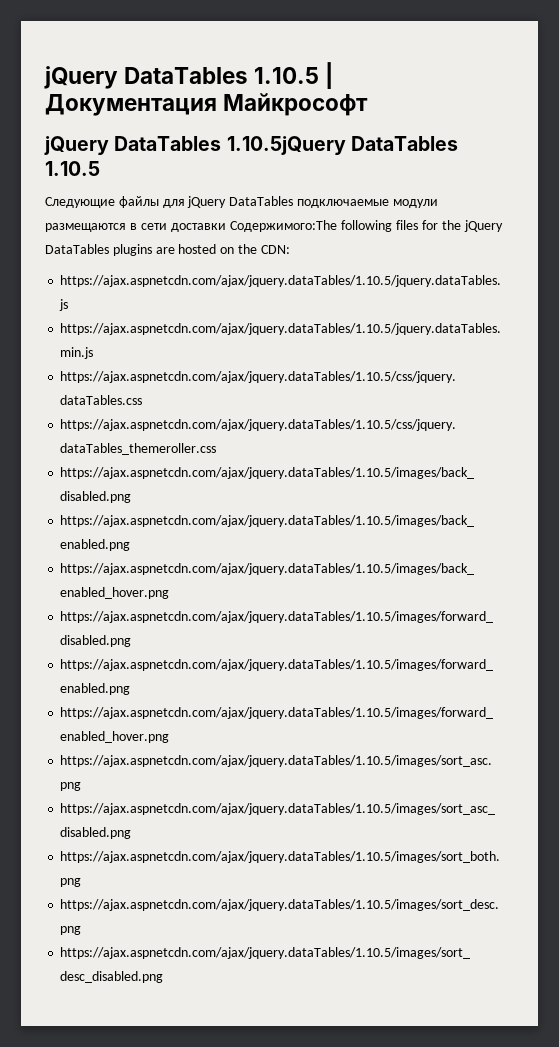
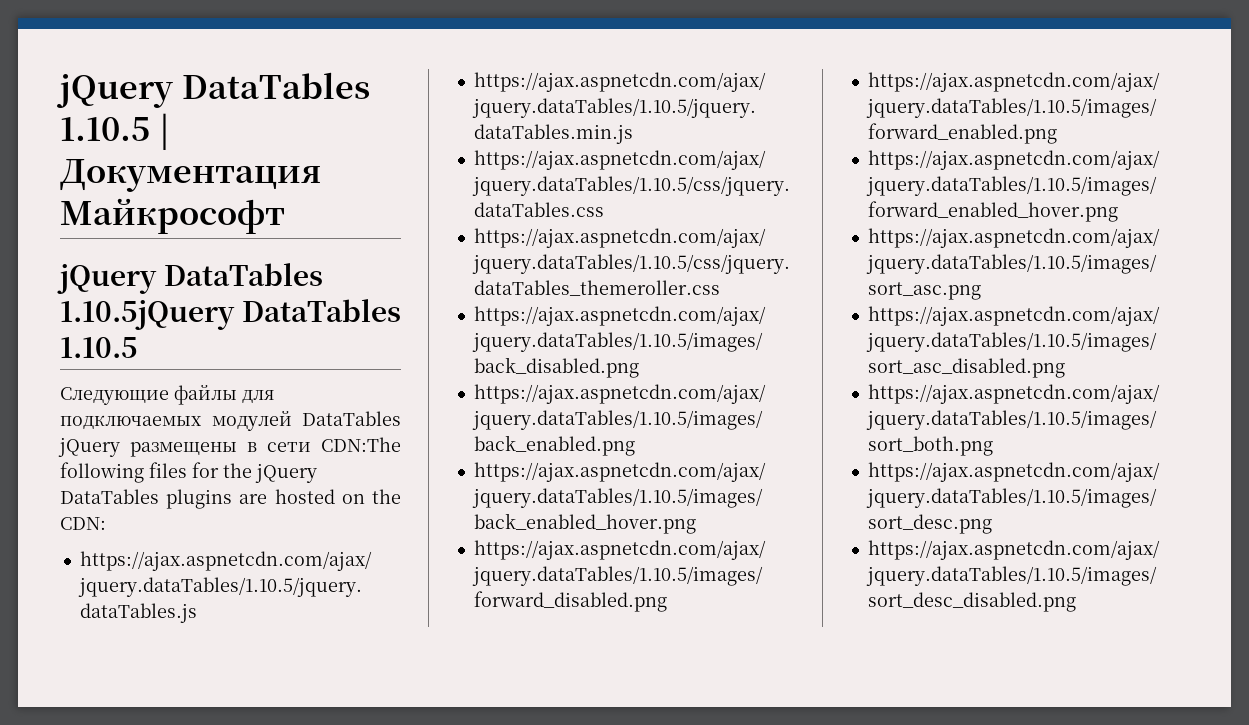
- Следующие файлы для jQuery DataTables подключаемые модули размещаются в сети доставки Содержимого:The following files for the jQuery DataTables plugins are hosted on the CDN:
+ Следующие файлы для подключаемых модулей DataTables jQuery размещены в сети CDN:The following files for the jQuery DataTables plugins are hosted on the CDN:

